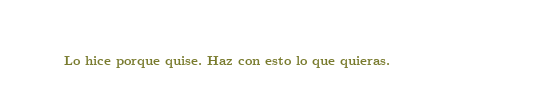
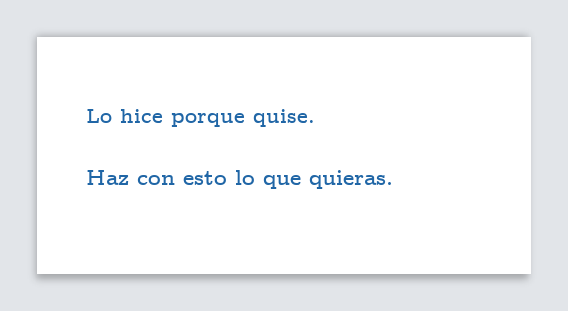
- Lo hice porque quise. Haz con esto lo que quieras.
+ Lo hice porque quise.
+ Haz con esto lo que quieras.

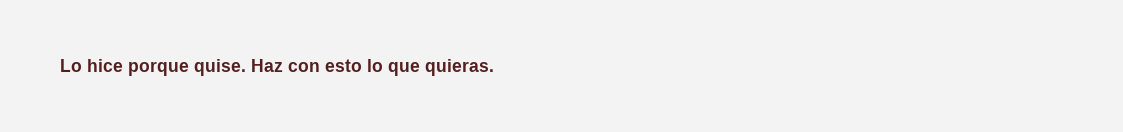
- Lo hice porque quise.
- Haz con esto lo que quieras.
+ Lo hice porque quise. Haz con esto lo que quieras.

